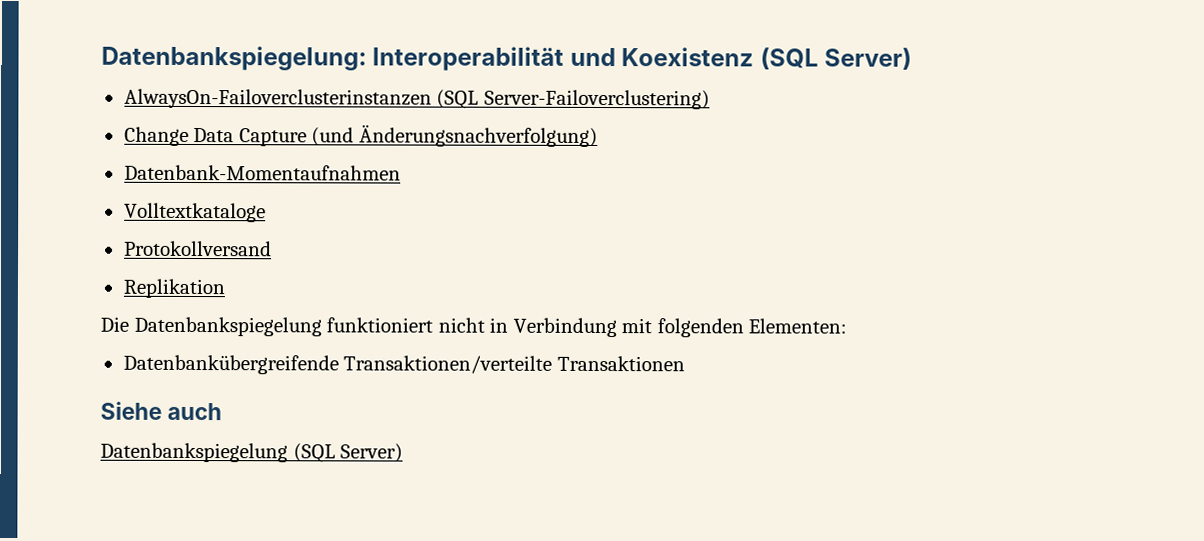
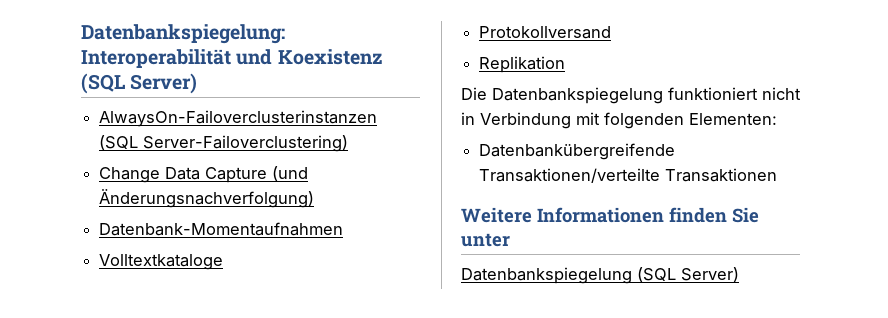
- Siehe auch
+ Weitere Informationen finden Sie unter

